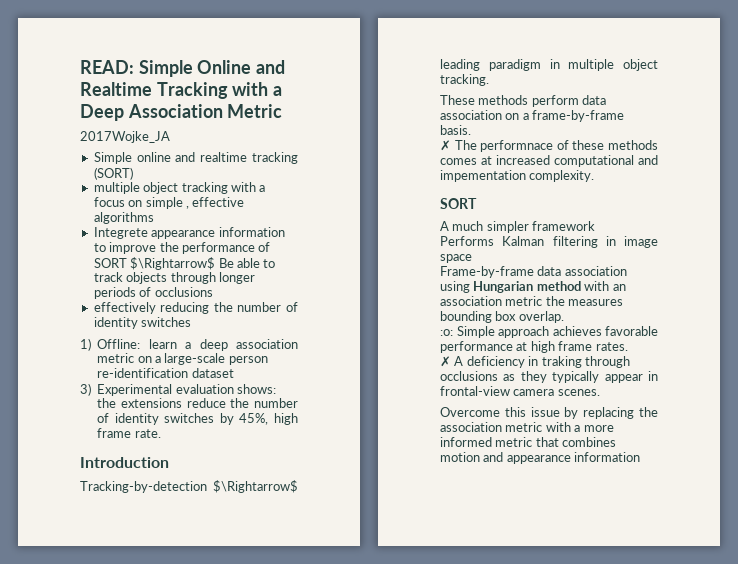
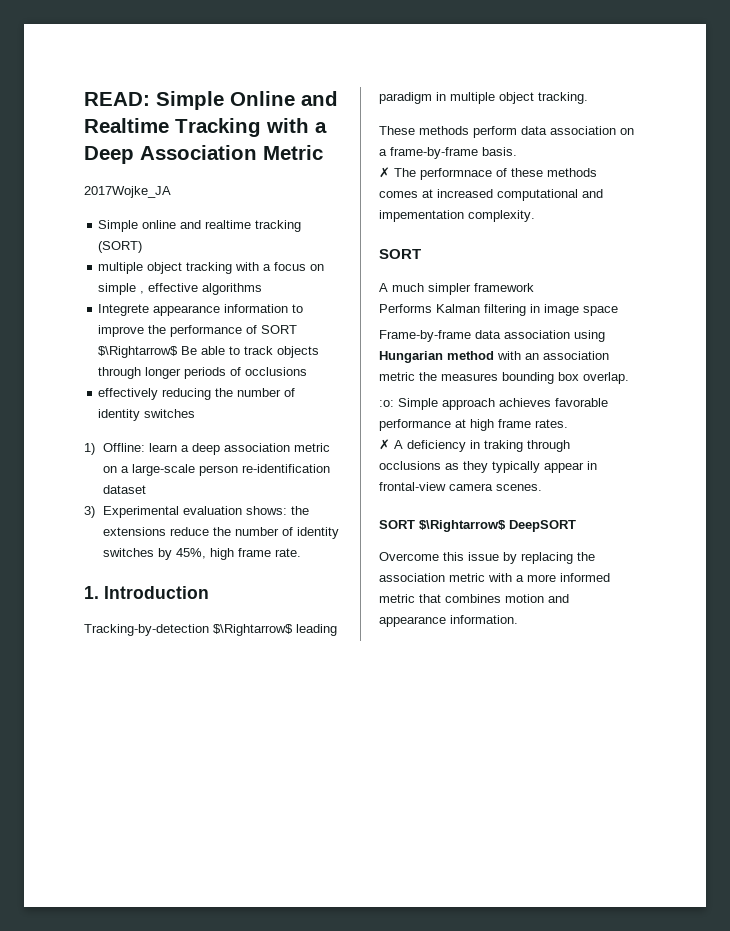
- Introduction
+ 1. Introduction
+ SORT $\Rightarrow$ DeepSORT
- Overcome this issue by replacing the association metric with a more informed metric that combines motion and appearance information
+ Overcome this issue by replacing the association metric with a more informed metric that combines motion and appearance information.

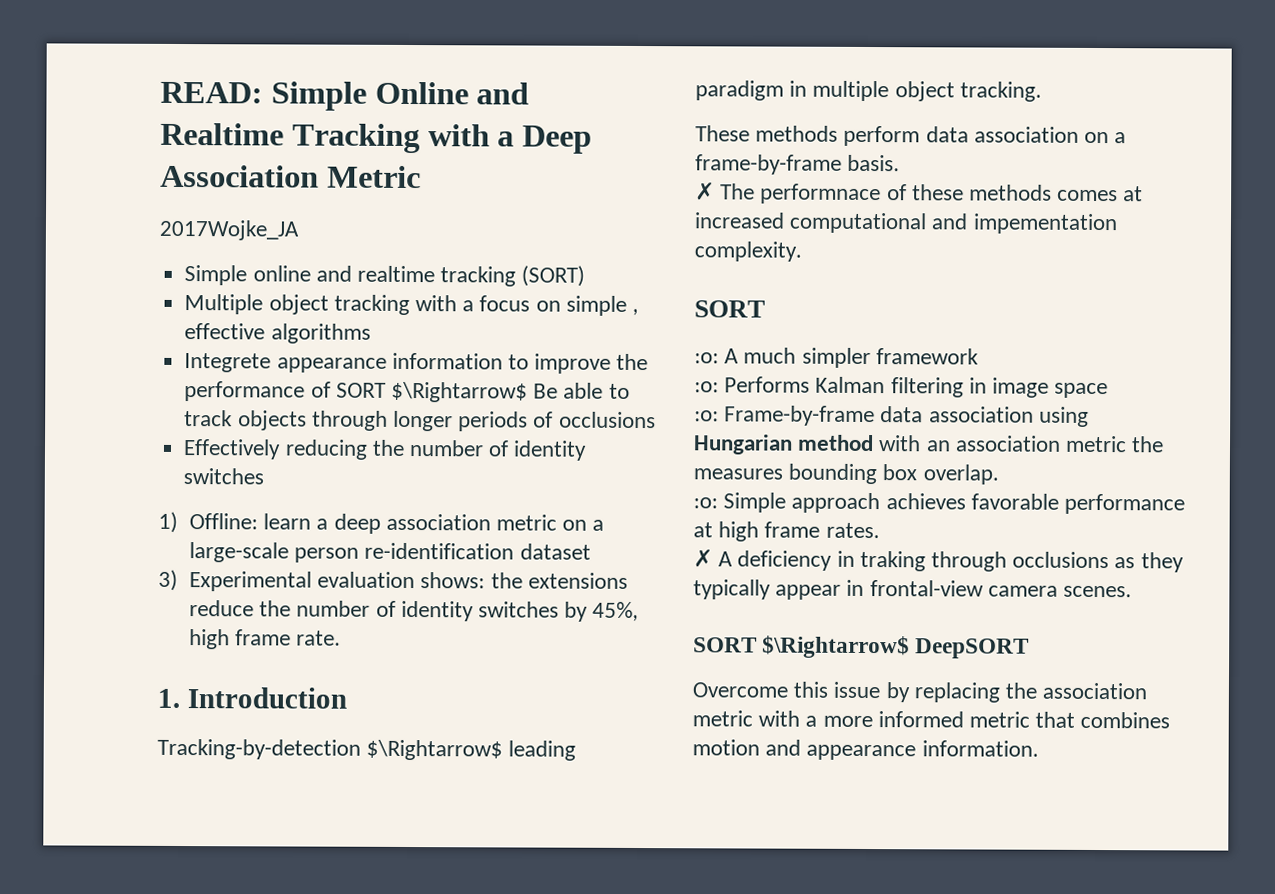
- multiple object tracking with a focus on simple , effective algorithms
+ Multiple object tracking with a focus on simple , effective algorithms
- effectively reducing the number of identity switches
+ Effectively reducing the number of identity switches
- A much simpler framework
+ :o: A much simpler framework
- Performs Kalman filtering in image space
+ :o: Performs Kalman filtering in image space
- Frame-by-frame data association using Hungarian method with an association metric the measures bounding box overlap.
+ :o: Frame-by-frame data association using Hungarian method with an association metric the measures bounding box overlap.

